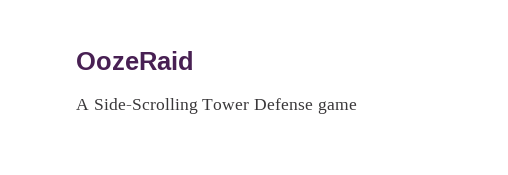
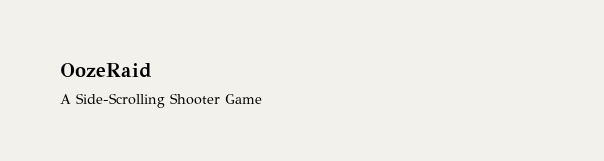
- A Side-Scrolling Tower Defense game
+ A Side-Scrolling Shooter Game

